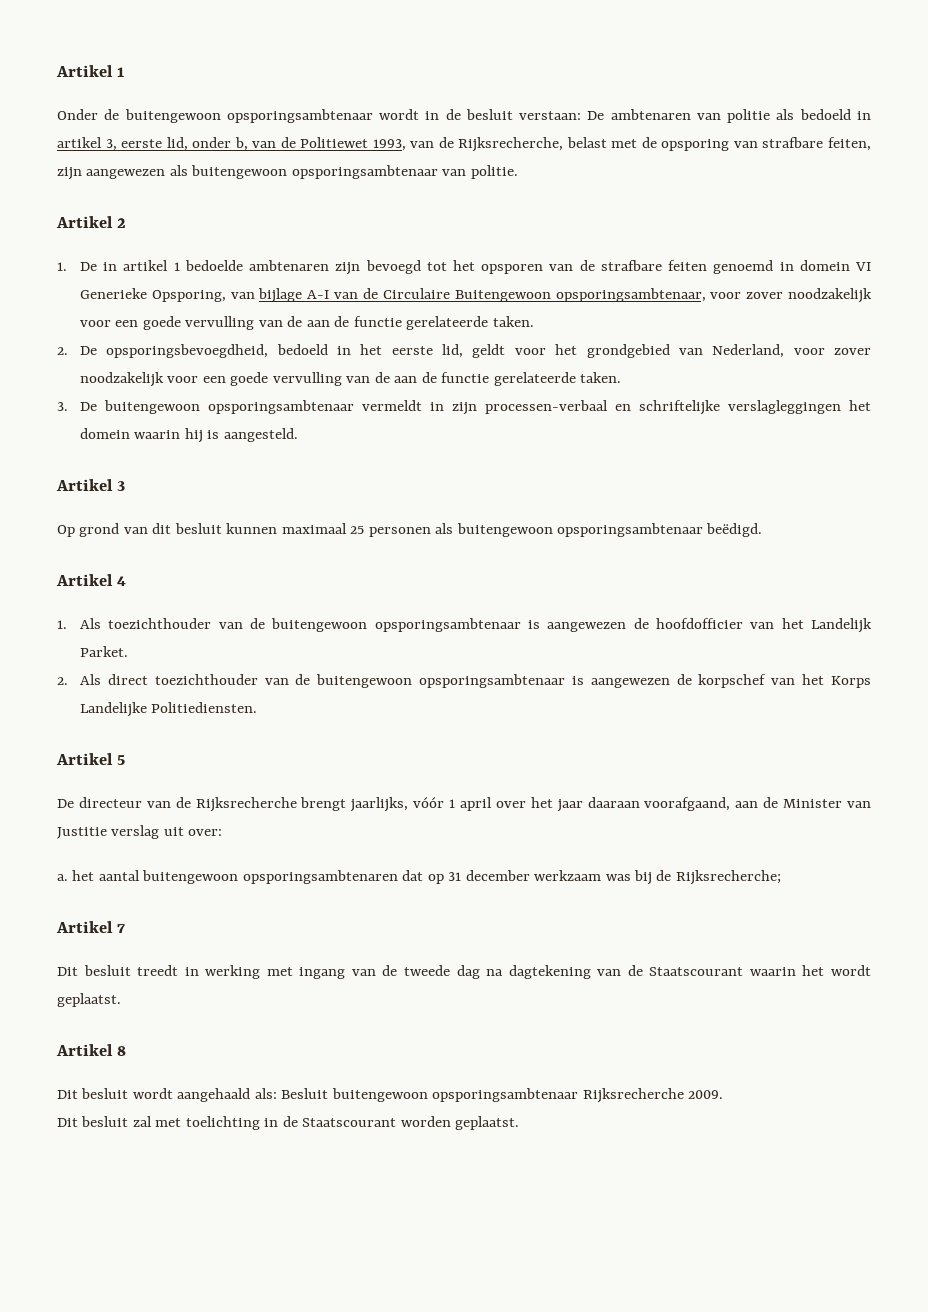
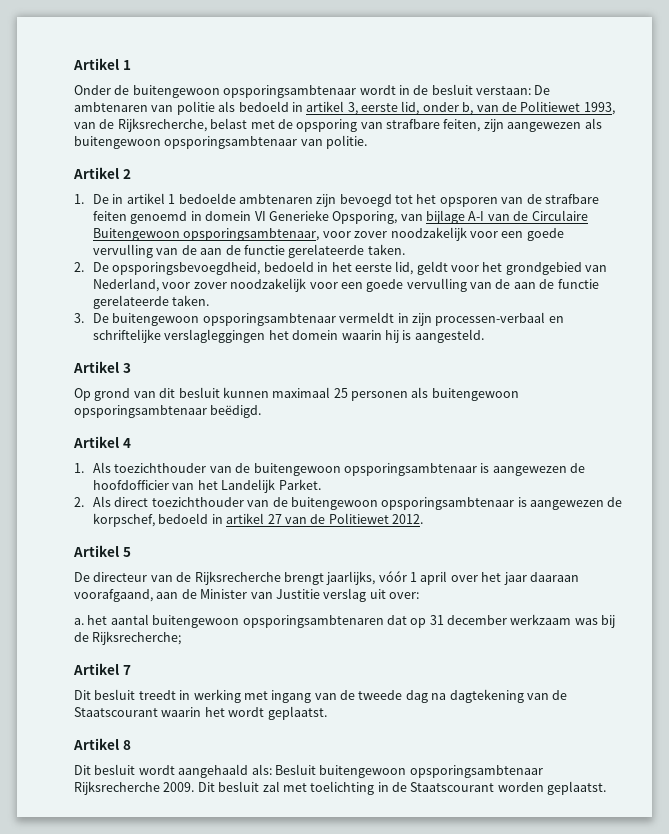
- 2. Als direct toezichthouder van de buitengewoon opsporingsambtenaar is aangewezen de korpschef van het Korps Landelijke Politiediensten.
+ 2. Als direct toezichthouder van de buitengewoon opsporingsambtenaar is aangewezen de korpschef, bedoeld in artikel 27 van de Politiewet 2012.
- Dit besluit wordt aangehaald als: Besluit buitengewoon opsporingsambtenaar Rijksrecherche 2009.
- Dit besluit zal met toelichting in de Staatscourant worden geplaatst.
+ Dit besluit wordt aangehaald als: Besluit buitengewoon opsporingsambtenaar Rijksrecherche 2009. Dit besluit zal met toelichting in de Staatscourant worden geplaatst.

